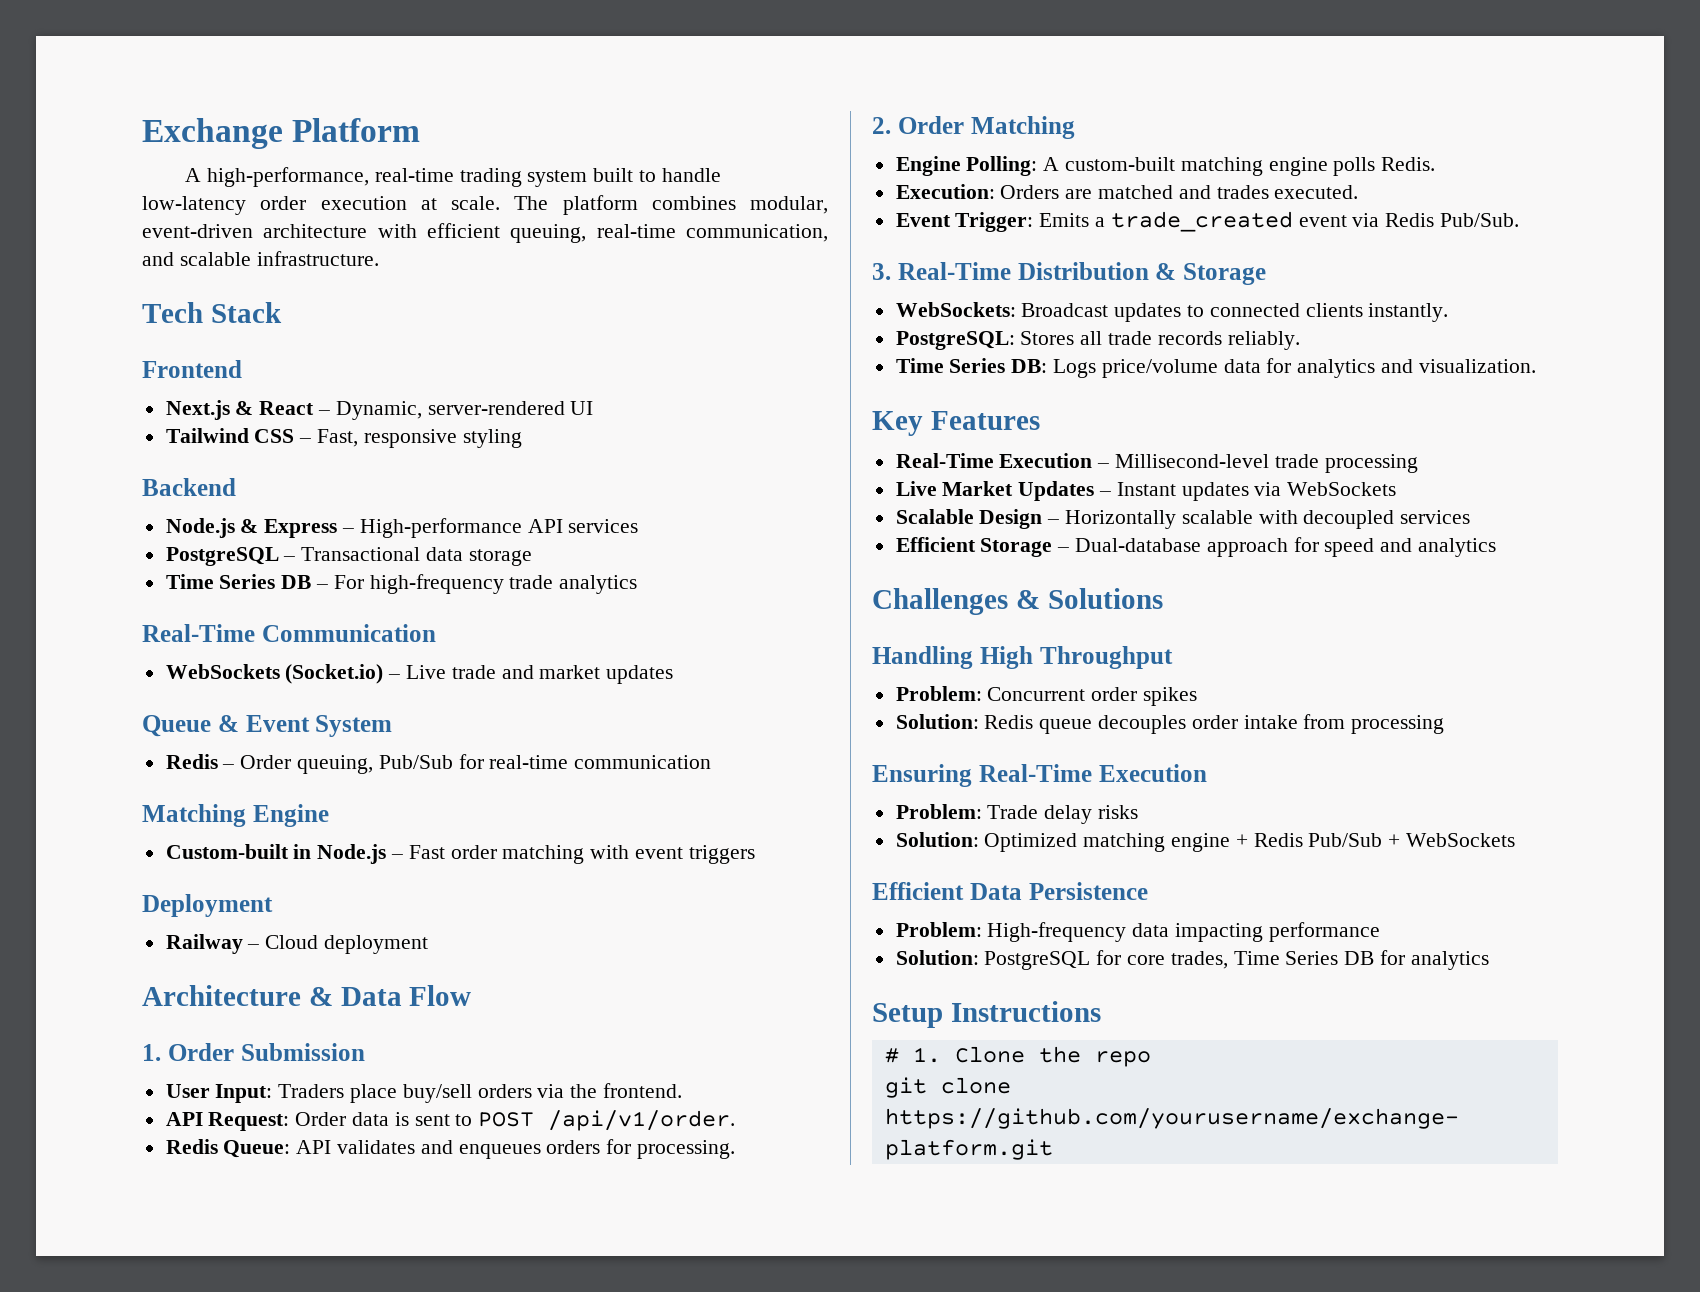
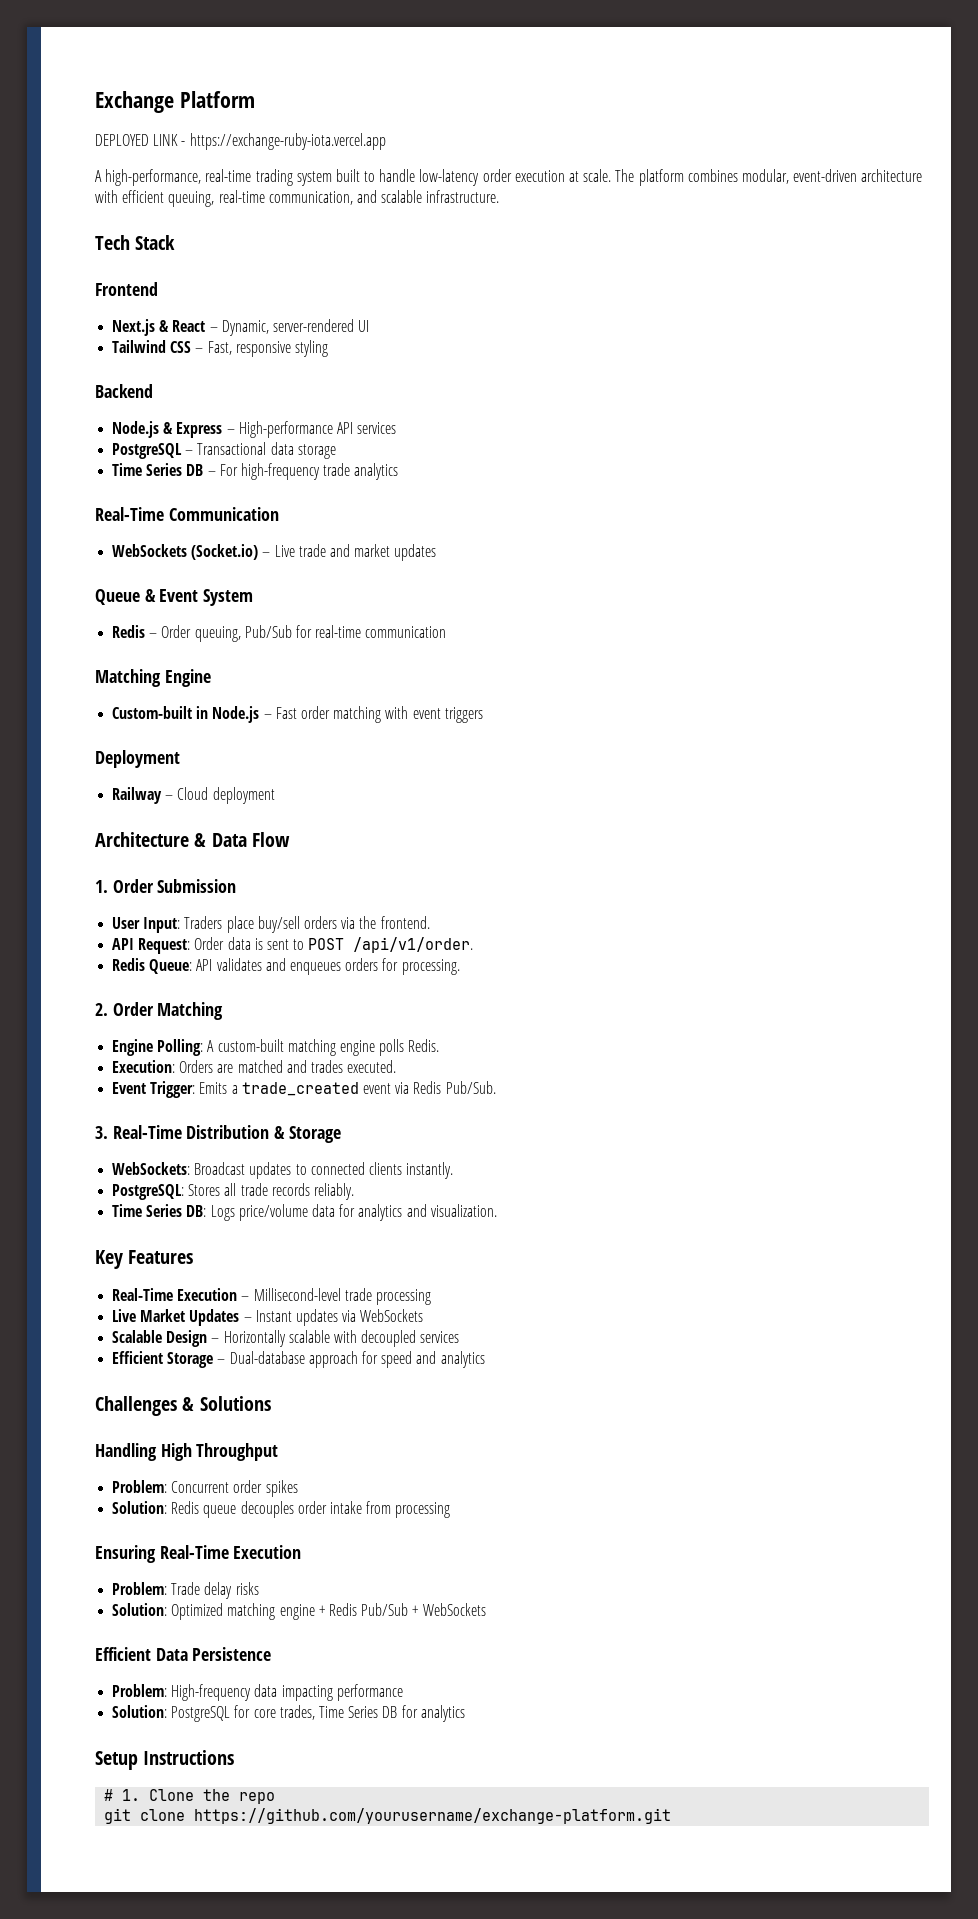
+ DEPLOYED LINK - https://exchange-ruby-iota.vercel.app

